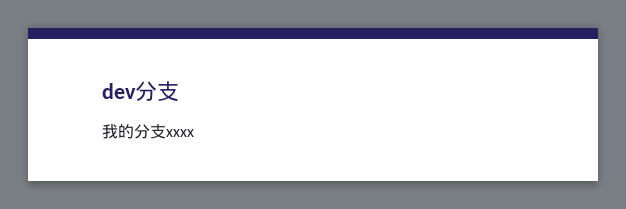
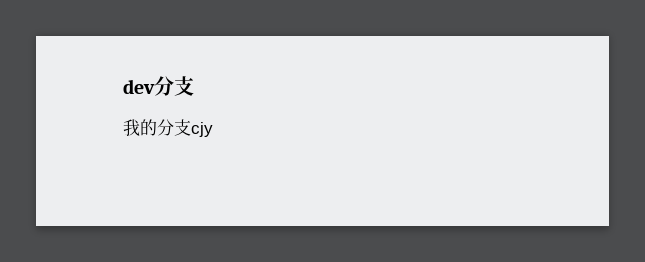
- 我的分支xxxx
+ 我的分支cjy

